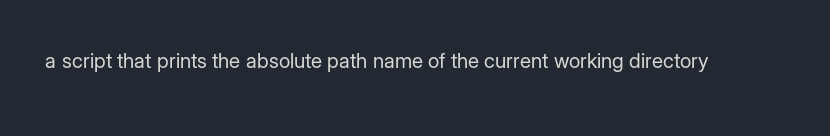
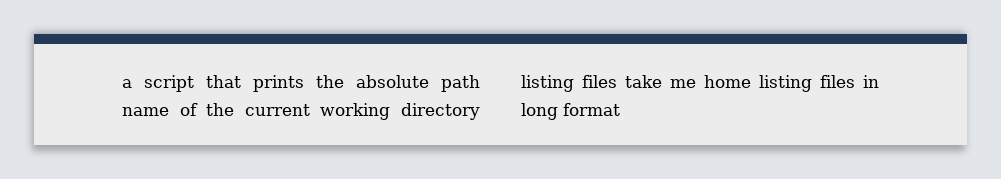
- a script that prints the absolute path name of the current working directory
+ a script that prints the absolute path name of the current working directory listing files take me home listing files in long format

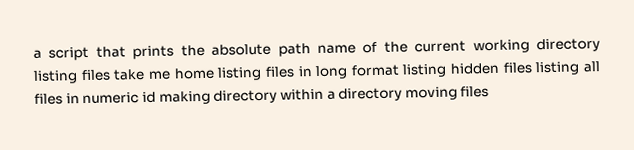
- a script that prints the absolute path name of the current working directory listing files take me home listing files in long format
+ a script that prints the absolute path name of the current working directory listing files take me home listing files in long format listing hidden files listing all files in numeric id making directory within a directory moving files

